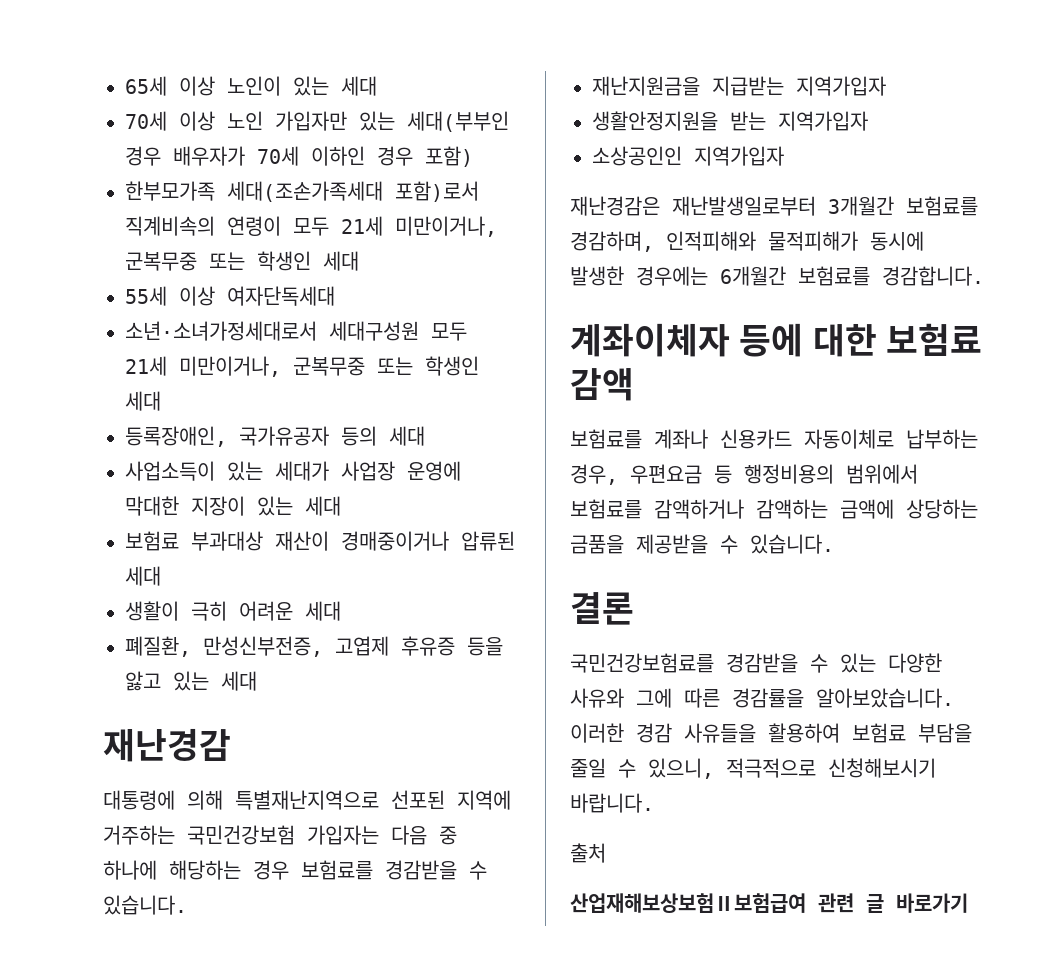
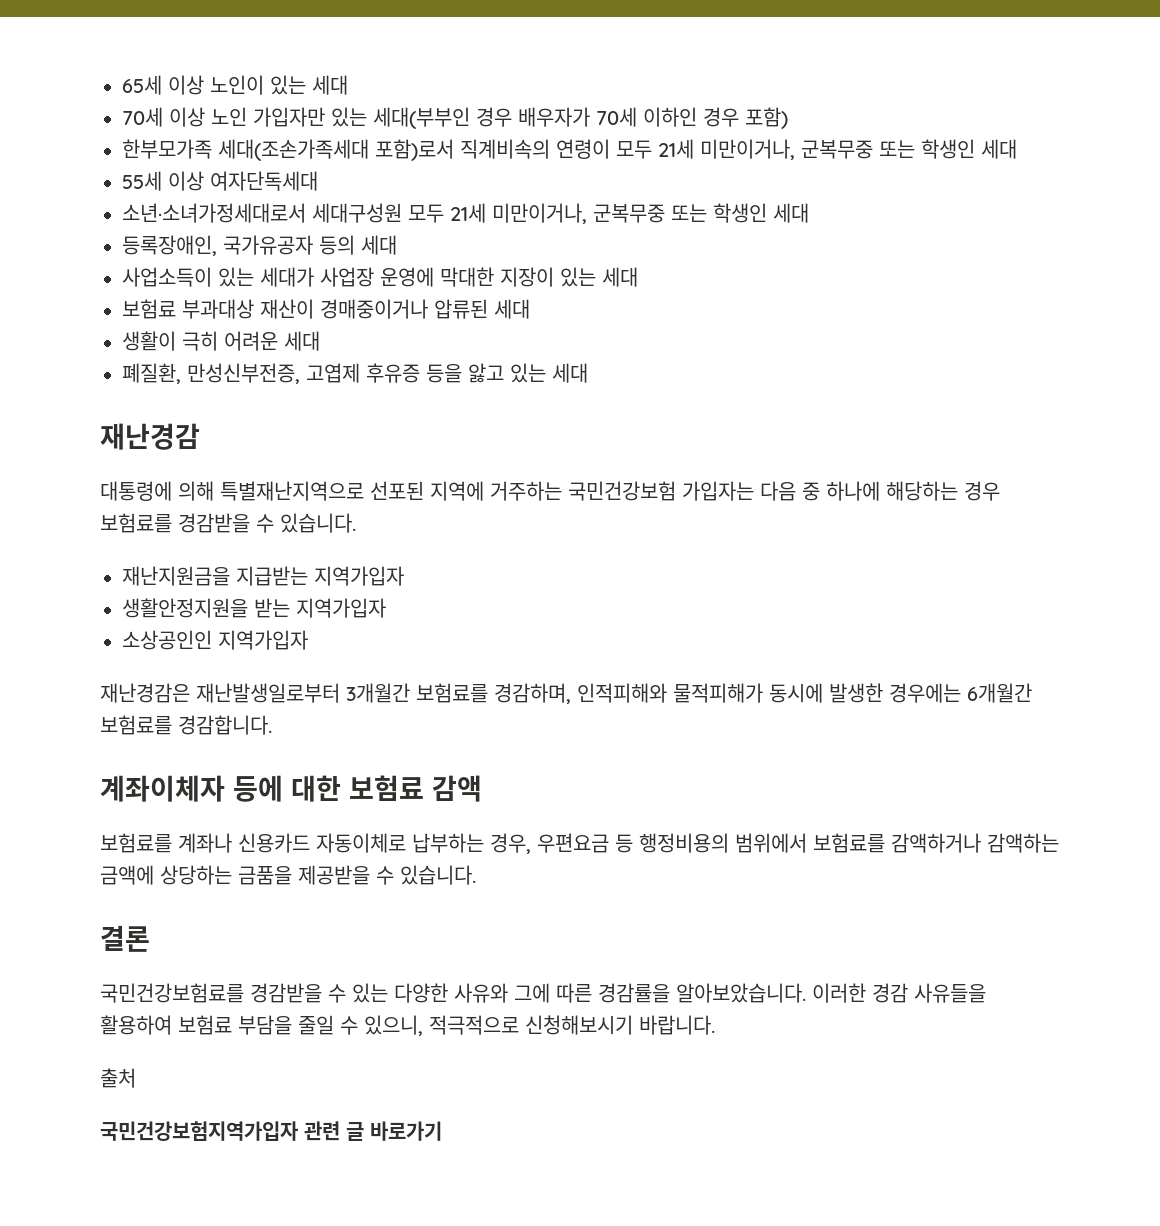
- 산업재해보상보험Ⅱ보험급여 관련 글 바로가기
+ 국민건강보험지역가입자 관련 글 바로가기

